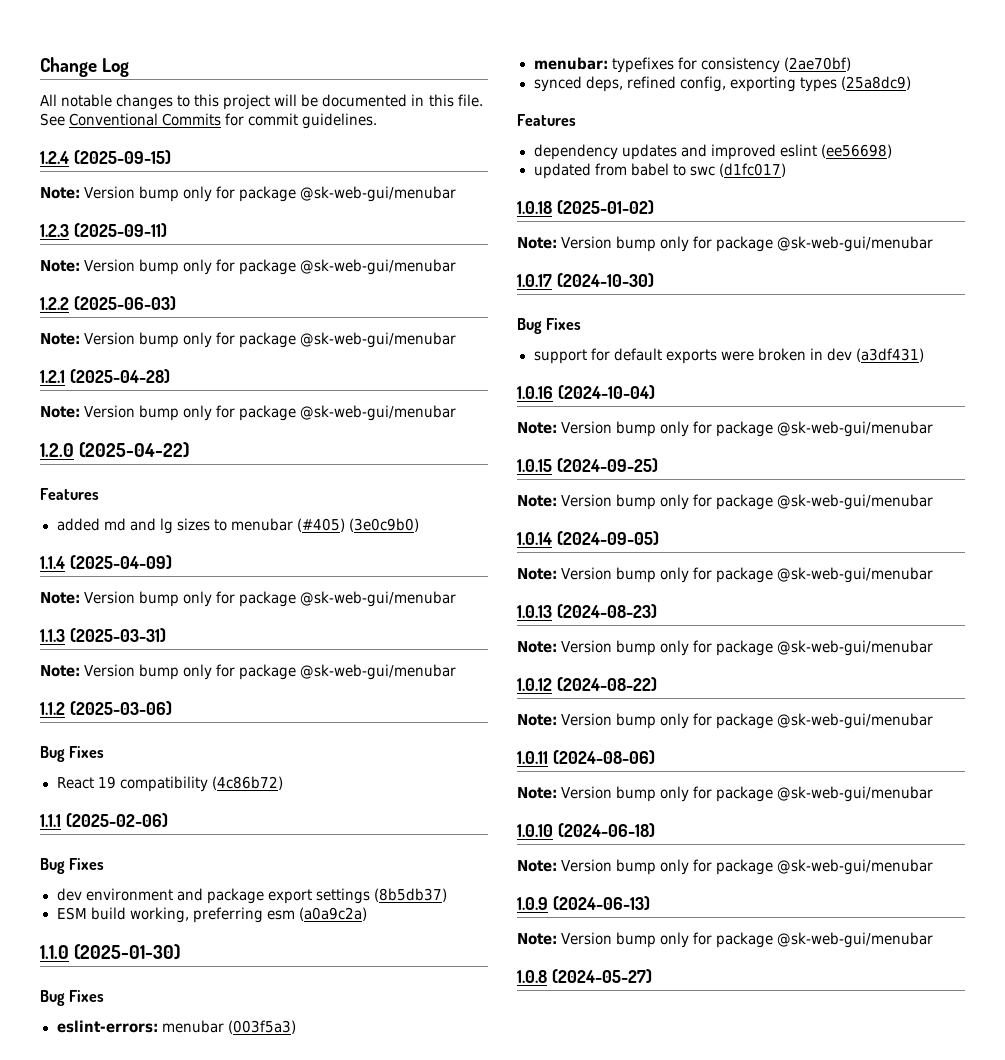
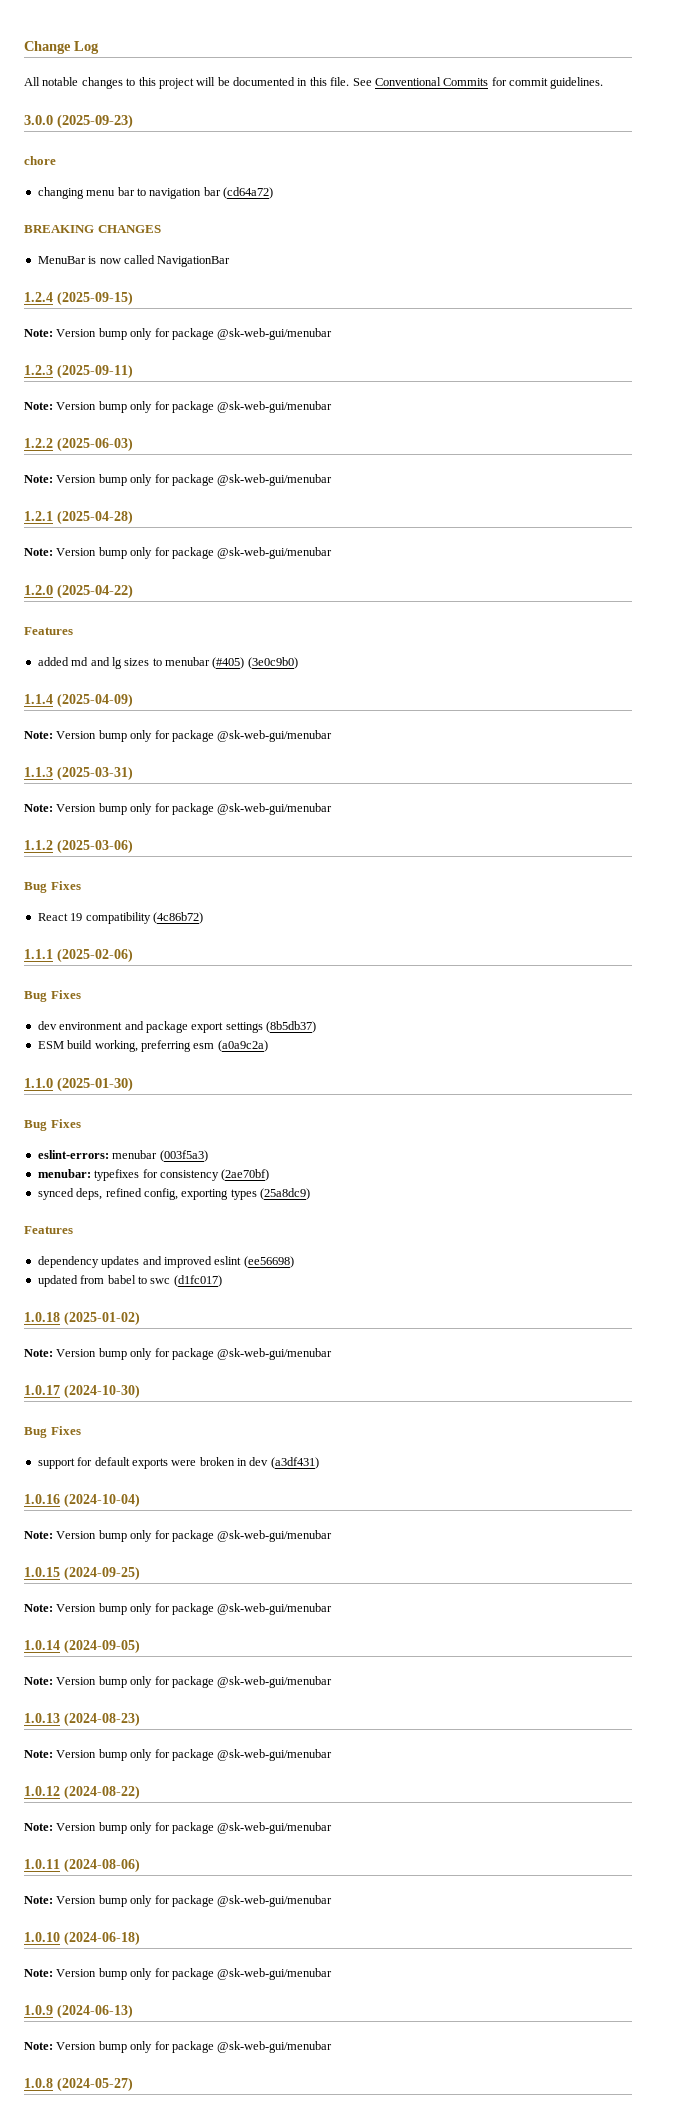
+ 3.0.0 (2025-09-23)
+ chore
+ changing menu bar to navigation bar (cd64a72)
+ BREAKING CHANGES
+ MenuBar is now called NavigationBar

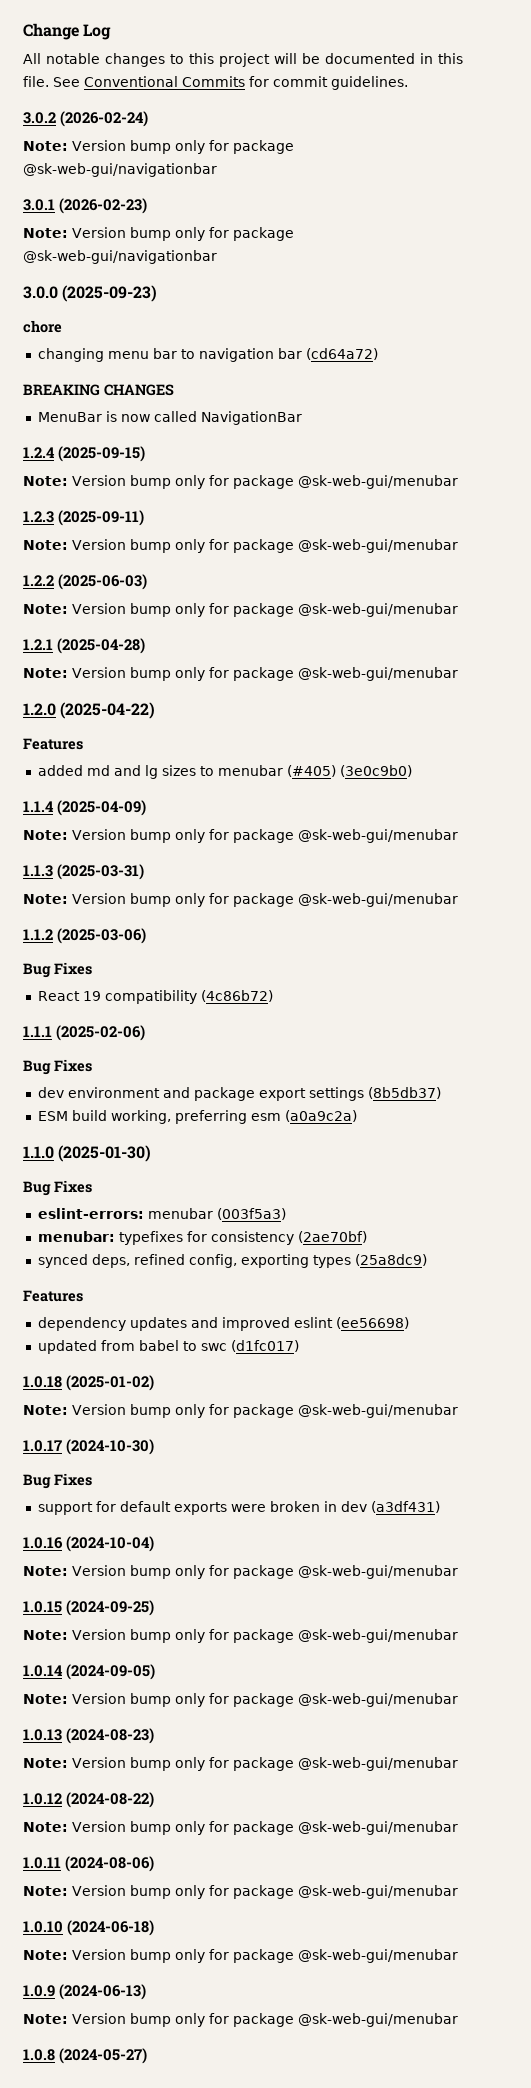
+ 3.0.2 (2026-02-24)
+ Note: Version bump only for package @sk-web-gui/navigationbar
+ 3.0.1 (2026-02-23)
+ Note: Version bump only for package @sk-web-gui/navigationbar

